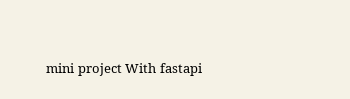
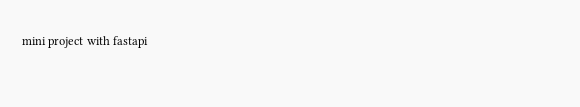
- mini project With fastapi
+ mini project with fastapi

